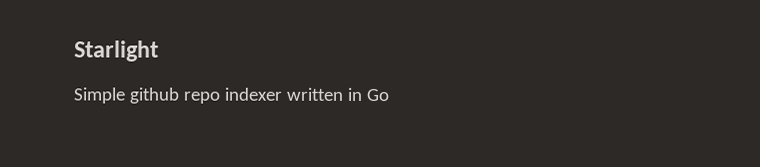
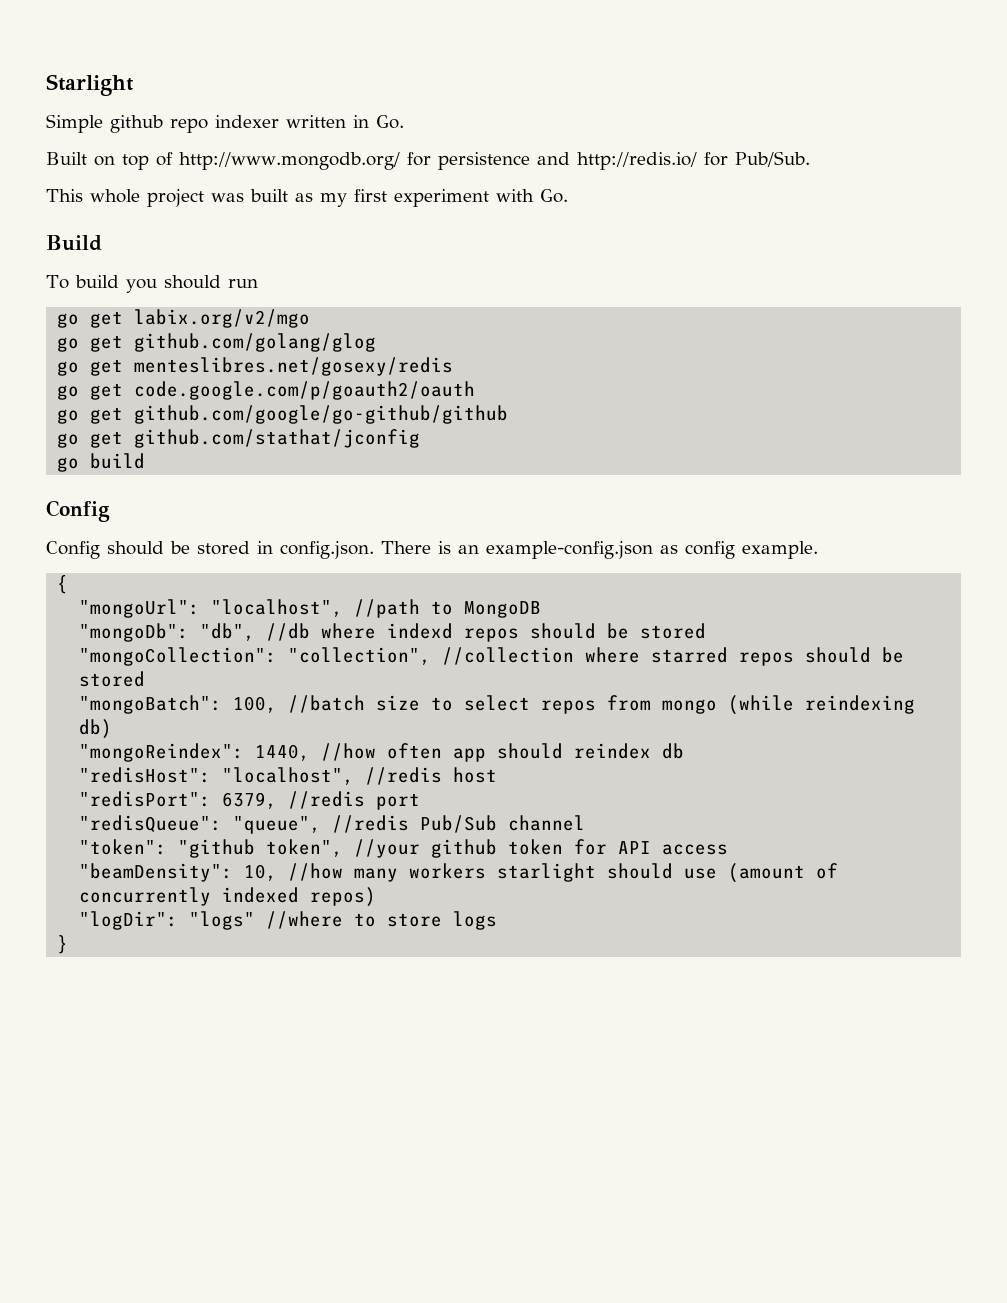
- Simple github repo indexer written in Go
+ Simple github repo indexer written in Go.
+ Built on top of http://www.mongodb.org/ for persistence and http://redis.io/ for Pub/Sub.
+ This whole project was built as my first experiment with Go.
+ Build
+ To build you should run
+ go get labix.org/v2/mgo
+ go get github.com/golang/glog
+ go get menteslibres.net/gosexy/redis
+ go get code.google.com/p/goauth2/oauth
+ go get github.com/google/go-github/github
+ go get github.com/stathat/jconfig
+ go build
+ Config
+ Config should be stored in config.json. There is an example-config.json as config example.
+ {
+ "mongoUrl": "localhost", //path to MongoDB
+ "mongoDb": "db", //db where indexd repos should be stored
+ "mongoCollection": "collection", //collection where starred repos should be stored
+ "mongoBatch": 100, //batch size to select repos from mongo (while reindexing db)
+ "mongoReindex": 1440, //how often app should reindex db
+ "redisHost": "localhost", //redis host
+ "redisPort": 6379, //redis port
+ "redisQueue": "queue", //redis Pub/Sub channel
+ "token": "github token", //your github token for API access
+ "beamDensity": 10, //how many workers starlight should use (amount of concurrently indexed repos)
+ "logDir": "logs" //where to store logs
+ }

